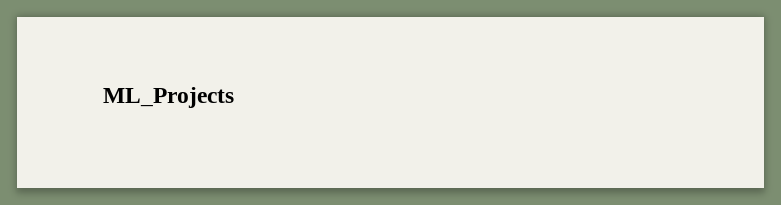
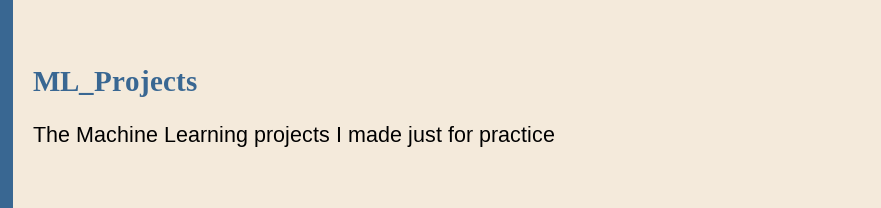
+ The Machine Learning projects I made just for practice

